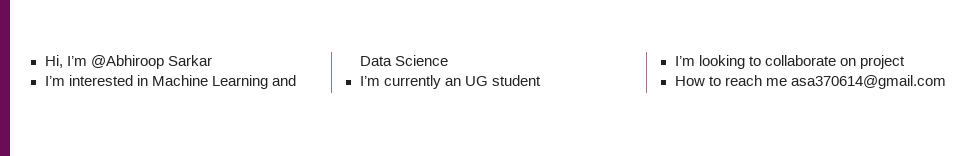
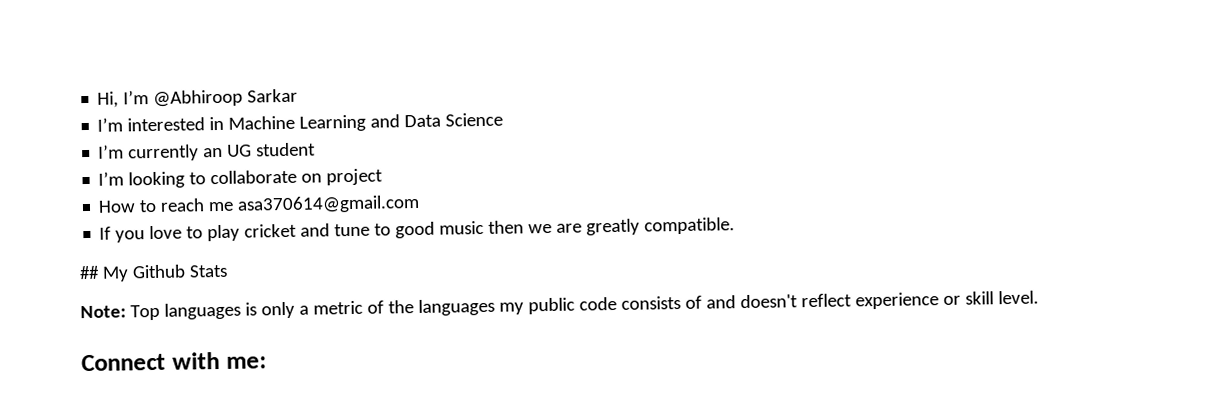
+ If you love to play cricket and tune to good music then we are greatly compatible.
+ ## My Github Stats
+ Note: Top languages is only a metric of the languages my public code consists of and doesn't reflect experience or skill level.
+ Connect with me:

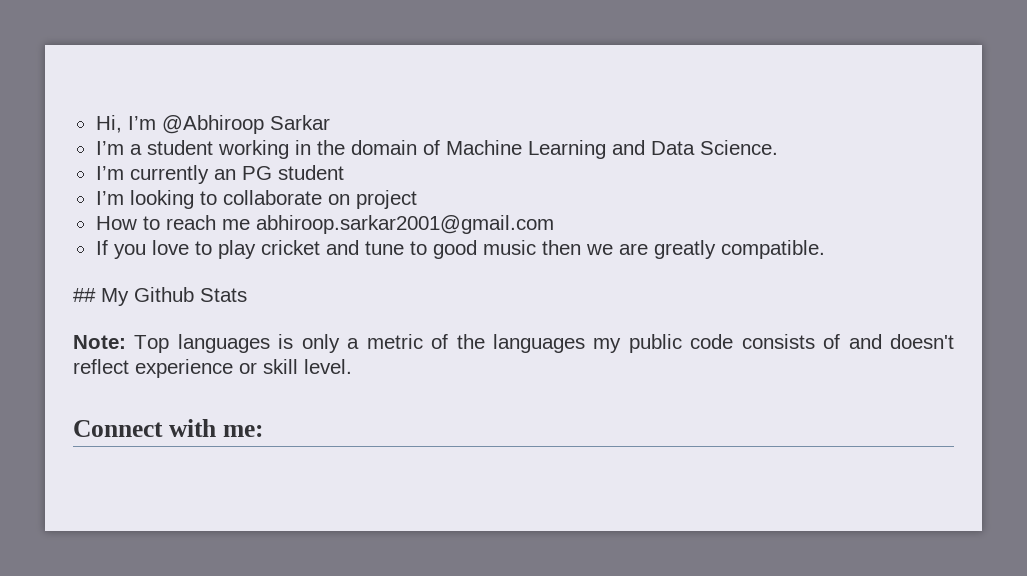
- I’m interested in Machine Learning and Data Science
+ I’m a student working in the domain of Machine Learning and Data Science.
- I’m currently an UG student
+ I’m currently an PG student
- How to reach me asa370614@gmail.com
+ How to reach me abhiroop.sarkar2001@gmail.com

